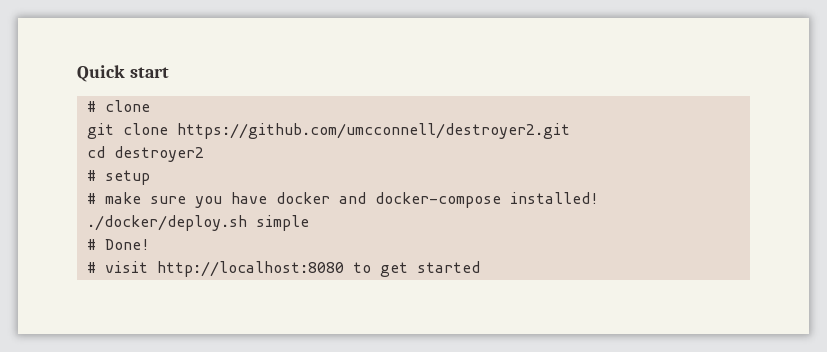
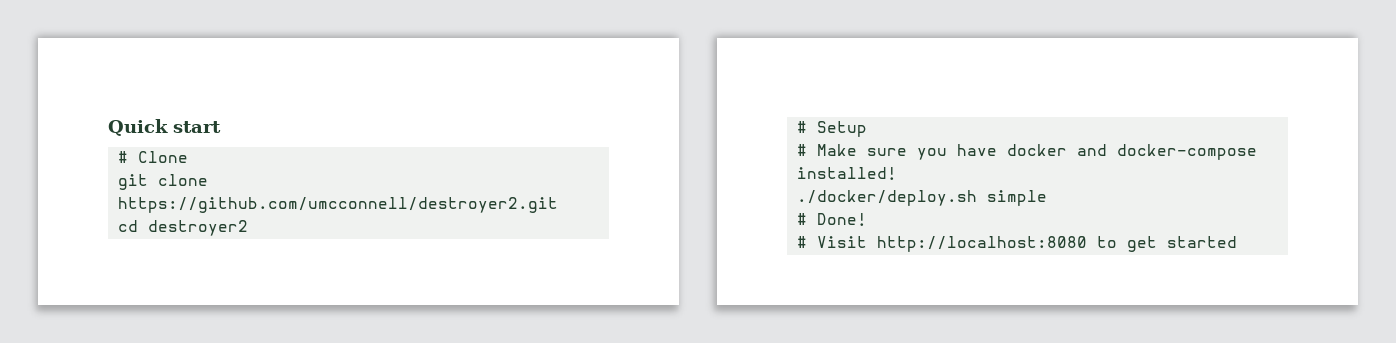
- # clone
+ # Clone
- # setup
- # make sure you have docker and docker-compose installed!
+ # Setup
+ # Make sure you have docker and docker-compose installed!
- # visit http://localhost:8080 to get started
+ # Visit http://localhost:8080 to get started

